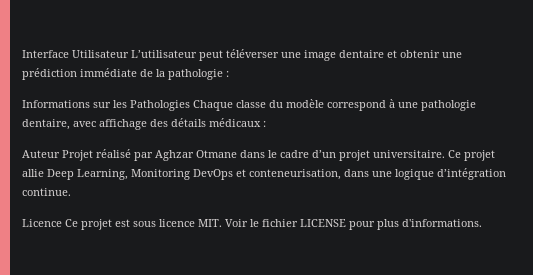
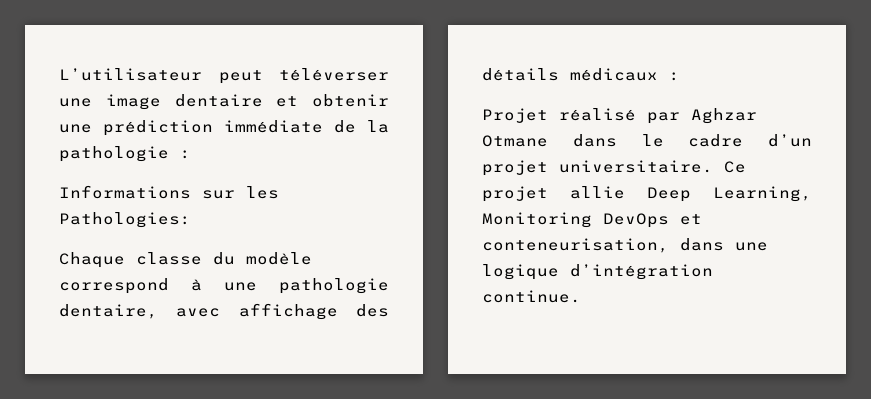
- Interface Utilisateur L’utilisateur peut téléverser une image dentaire et obtenir une prédiction immédiate de la pathologie :
+ L’utilisateur peut téléverser une image dentaire et obtenir une prédiction immédiate de la pathologie :
- Informations sur les Pathologies Chaque classe du modèle correspond à une pathologie dentaire, avec affichage des détails médicaux :
+ Informations sur les Pathologies:
+ Chaque classe du modèle correspond à une pathologie dentaire, avec affichage des détails médicaux :
- Auteur Projet réalisé par Aghzar Otmane dans le cadre d’un projet universitaire.
+ Projet réalisé par Aghzar Otmane dans le cadre d’un projet universitaire.
- Licence Ce projet est sous licence MIT. Voir le fichier LICENSE pour plus d'informations.

